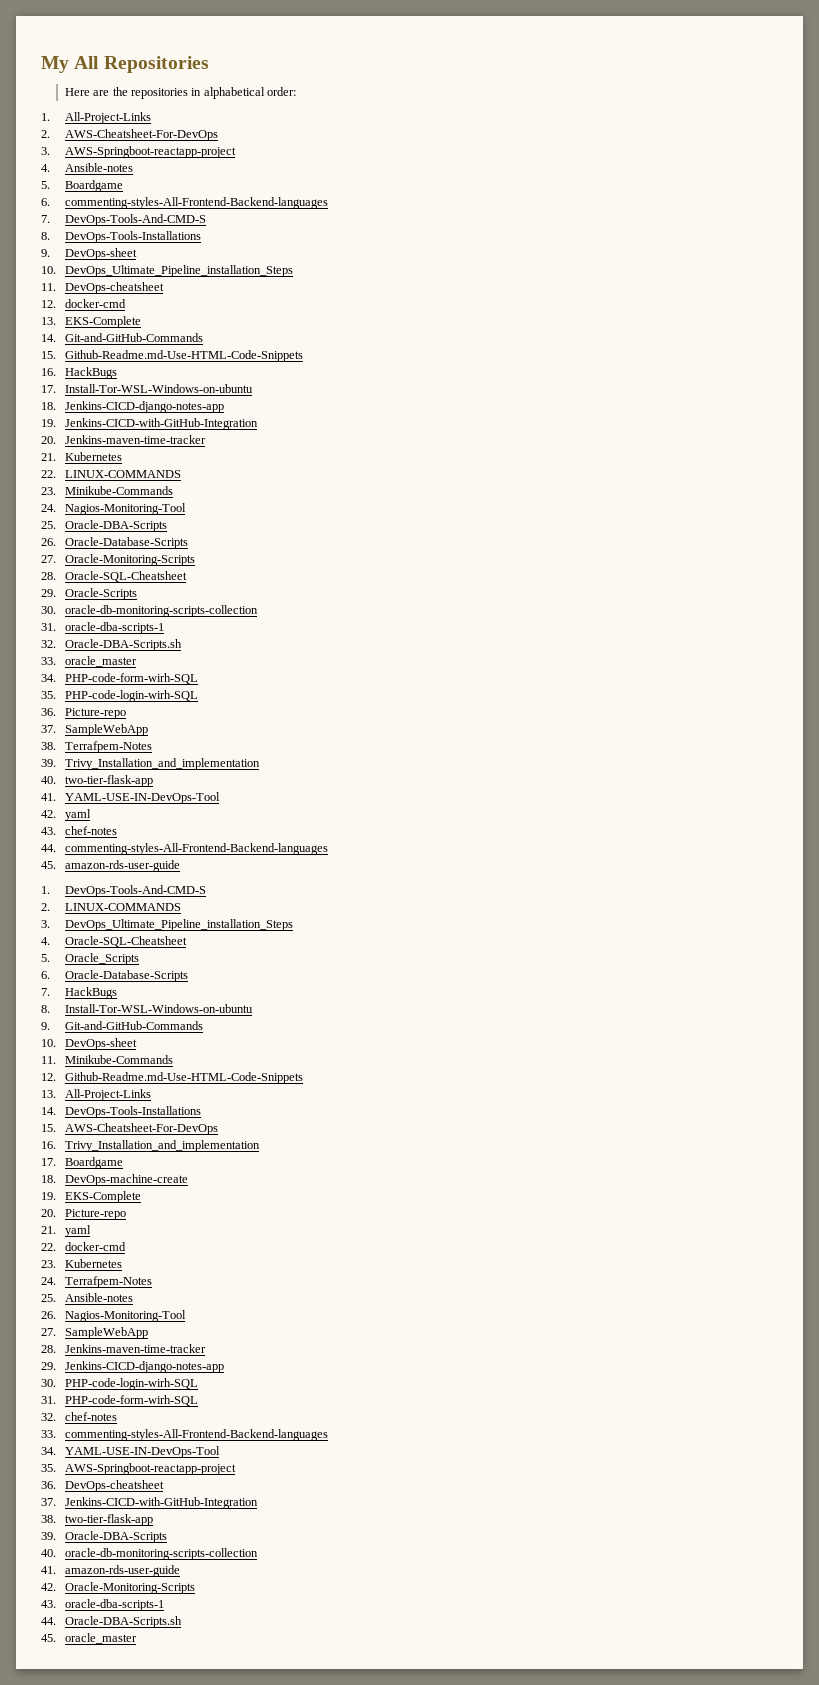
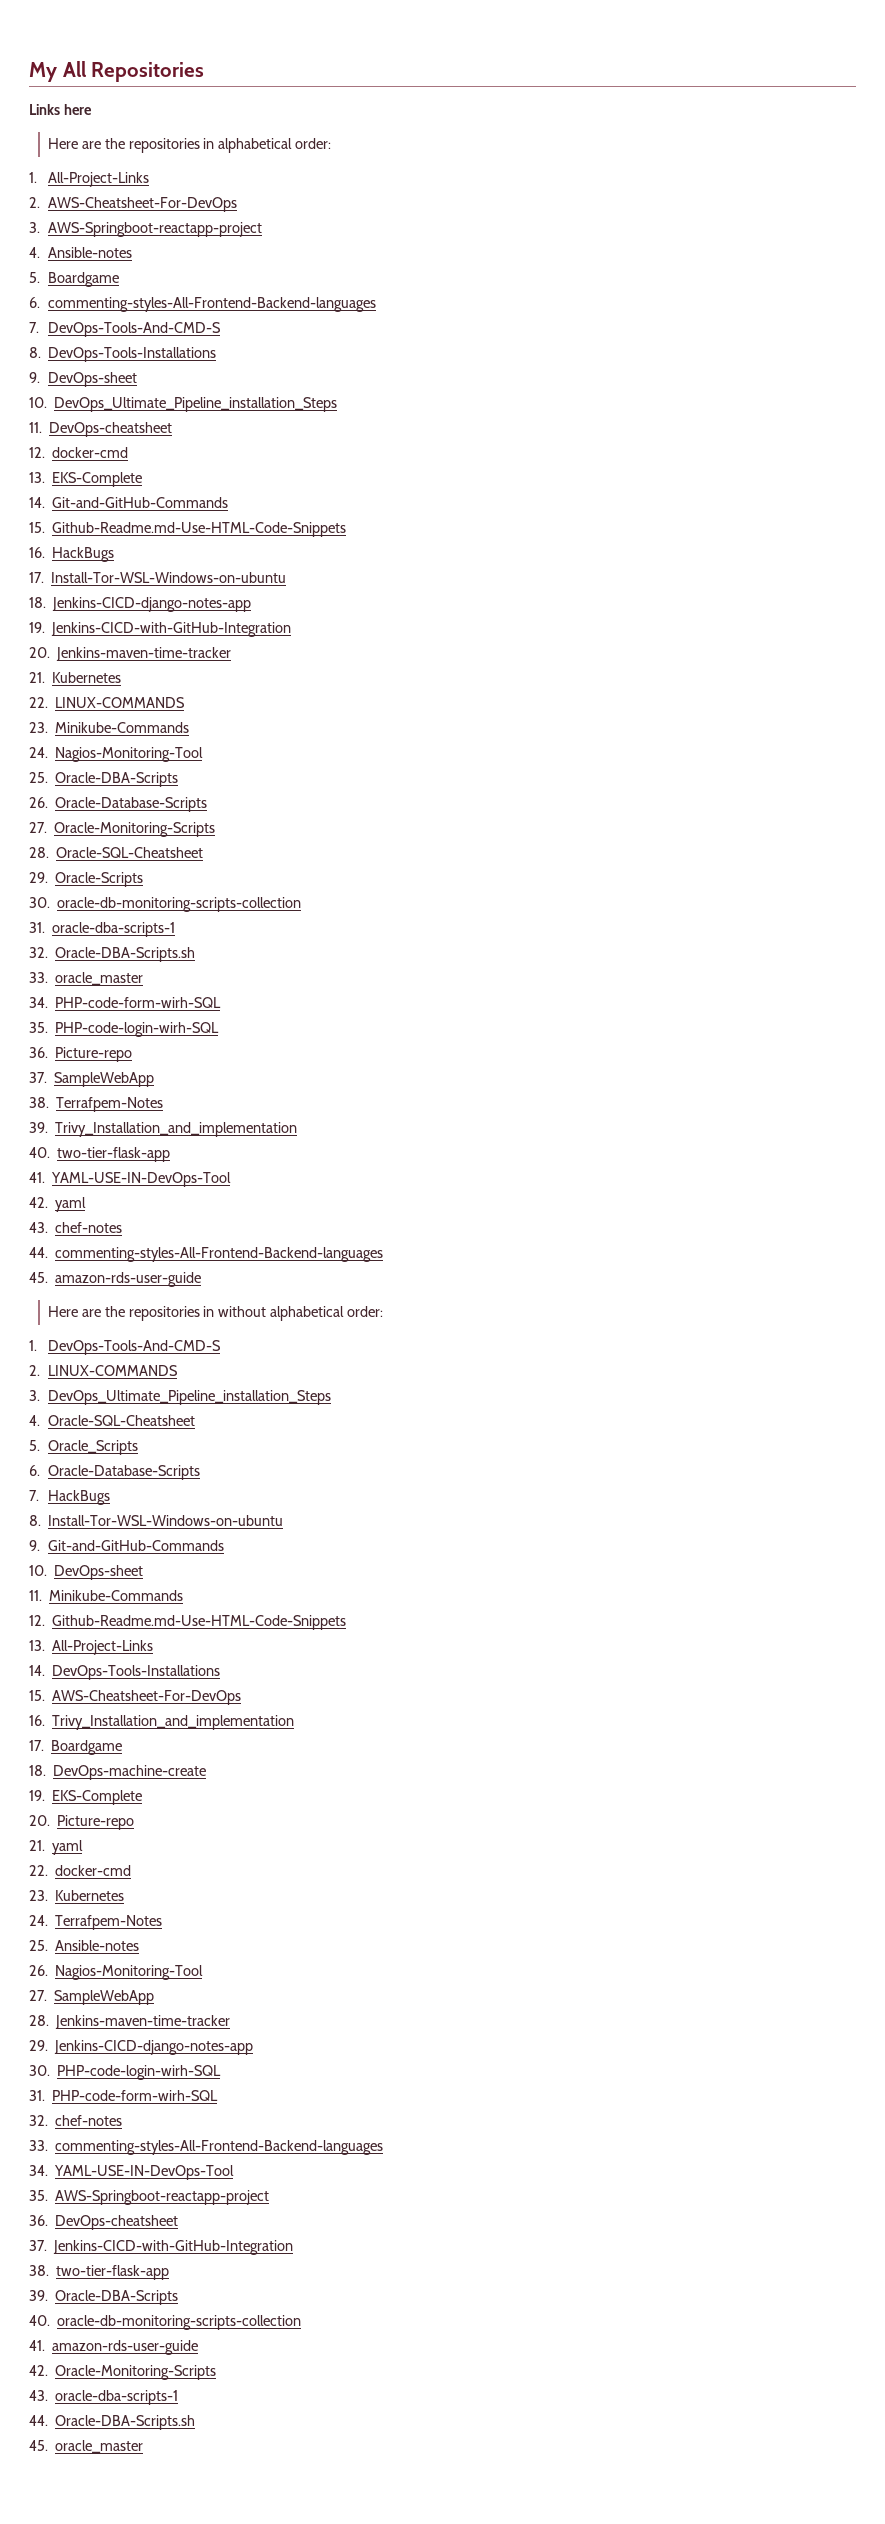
+ Links here
+ Here are the repositories in without alphabetical order:

